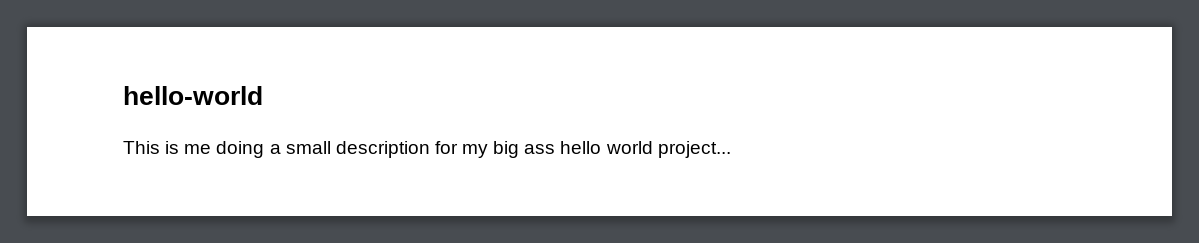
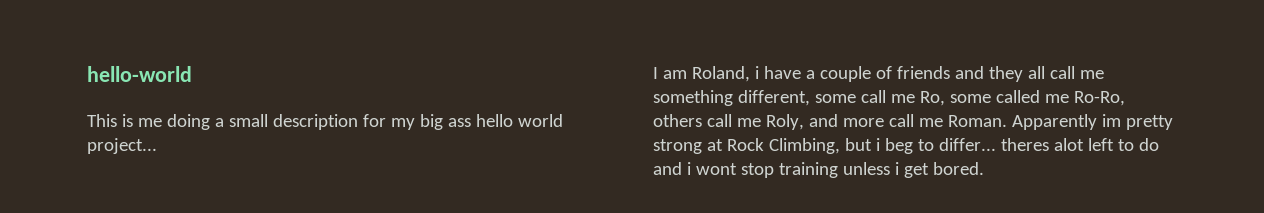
+ I am Roland, i have a couple of friends and they all call me something different, some call me Ro, some called me Ro-Ro, others call me Roly, and more call me Roman. Apparently im pretty strong at Rock Climbing, but i beg to differ... theres alot left to do and i wont stop training unless i get bored.

